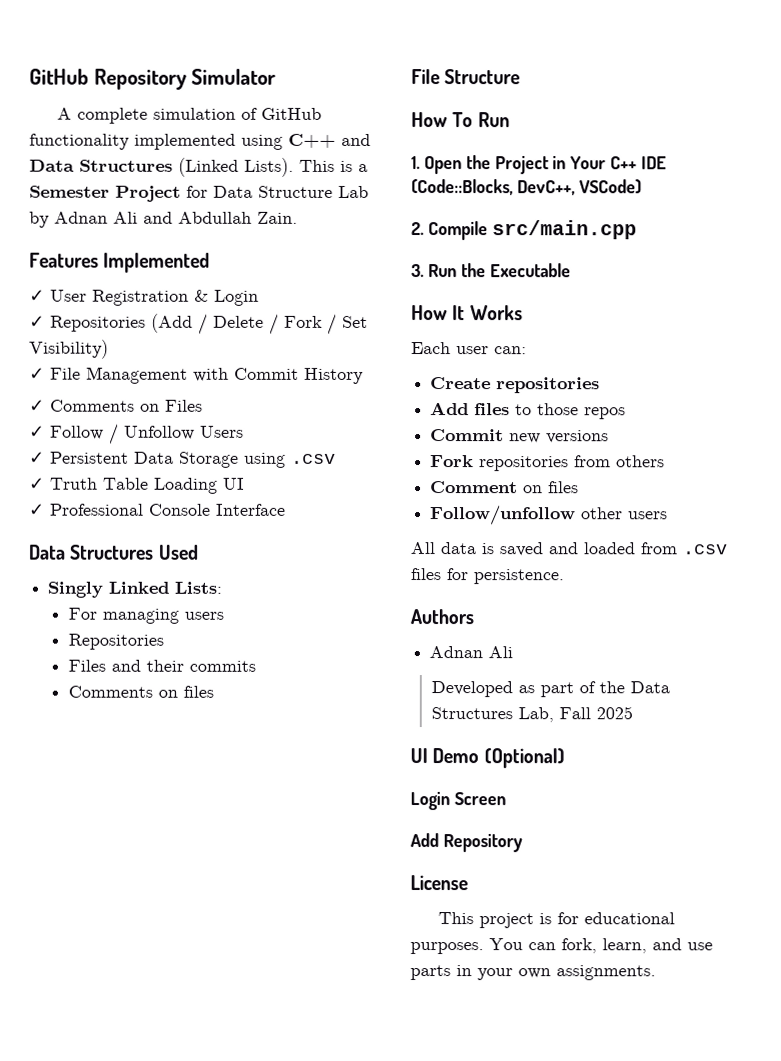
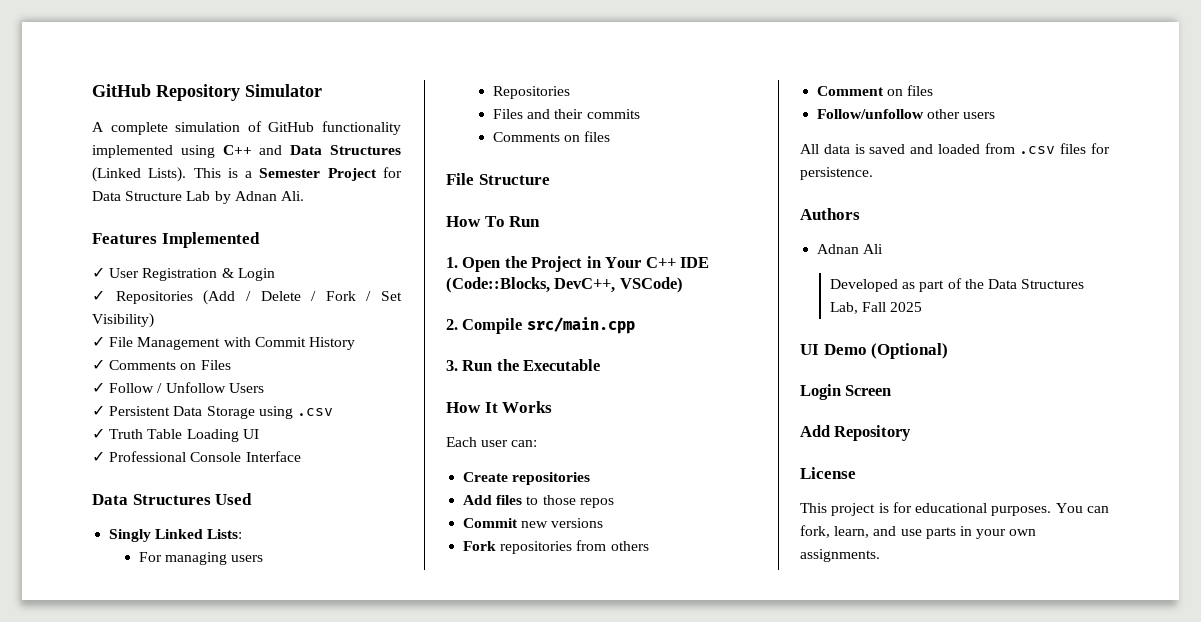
- This is a Semester Project for Data Structure Lab by Adnan Ali and Abdullah Zain.
+ This is a Semester Project for Data Structure Lab by Adnan Ali.

